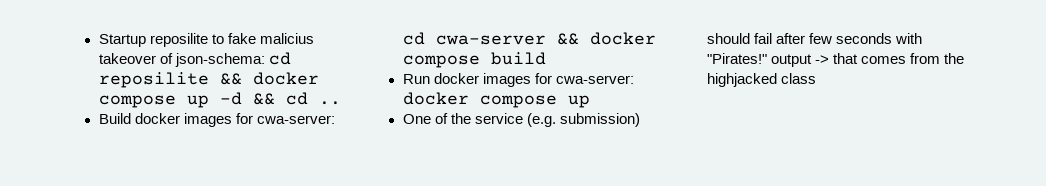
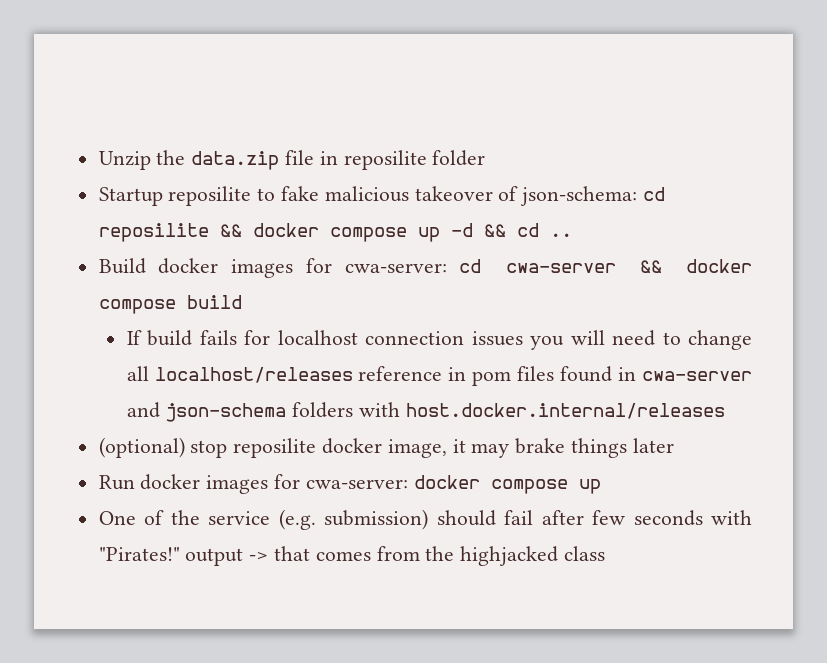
+ Unzip the data.zip file in reposilite folder
- Startup reposilite to fake malicius takeover of json-schema: cd reposilite && docker compose up -d && cd ..
+ Startup reposilite to fake malicious takeover of json-schema: cd reposilite && docker compose up -d && cd ..
+ If build fails for localhost connection issues you will need to change all localhost/releases reference in pom files found in cwa-server and json-schema folders with host.docker.internal/releases
+ (optional) stop reposilite docker image, it may brake things later

